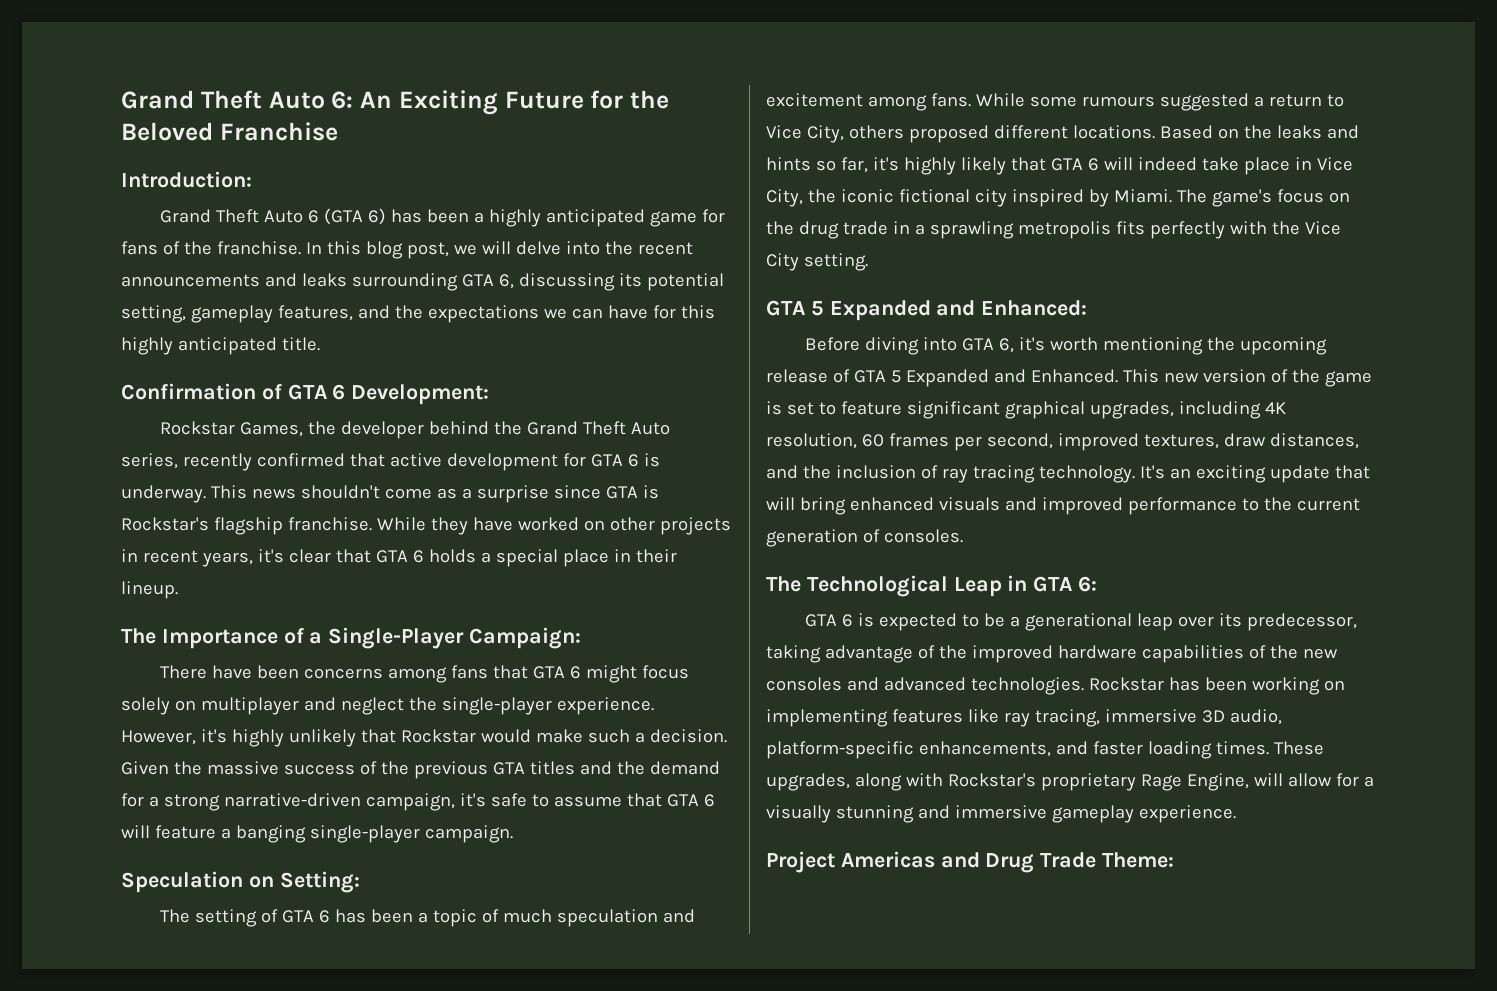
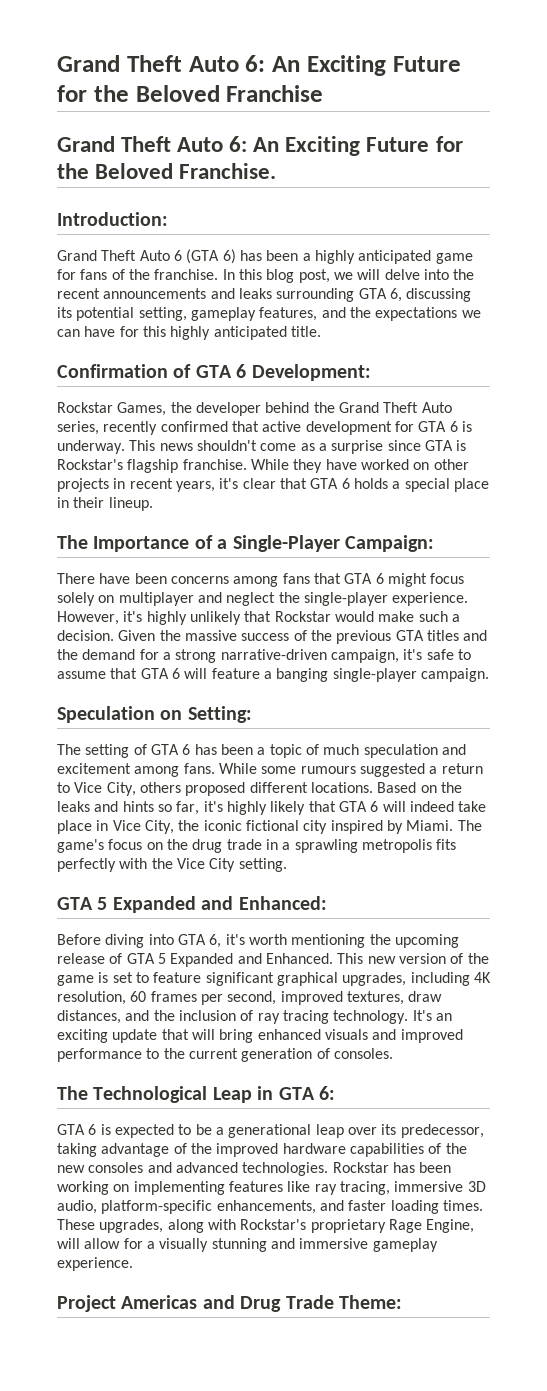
+ Grand Theft Auto 6: An Exciting Future for the Beloved Franchise.

